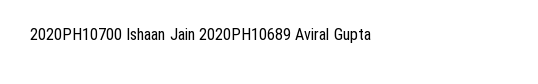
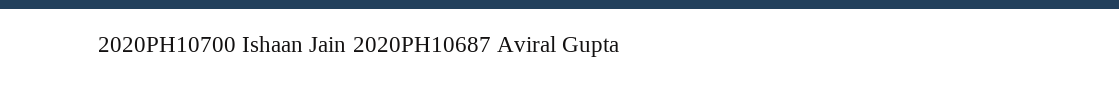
- 2020PH10700 Ishaan Jain 2020PH10689 Aviral Gupta
+ 2020PH10700 Ishaan Jain 2020PH10687 Aviral Gupta

